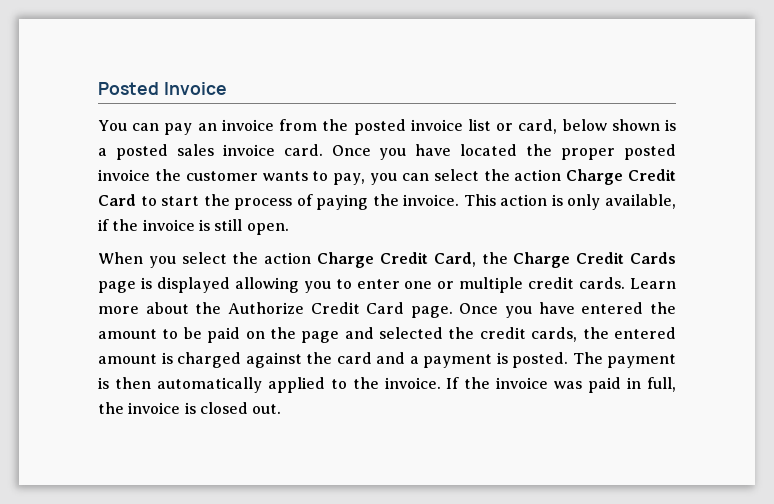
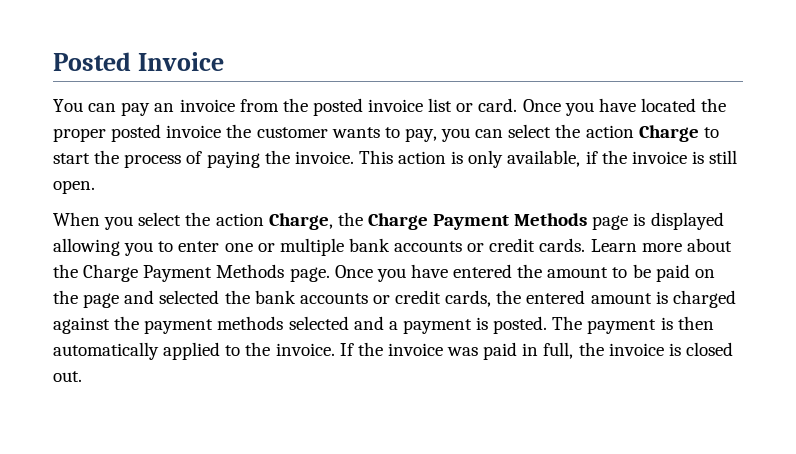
- You can pay an invoice from the posted invoice list or card, below shown is a posted sales invoice card.
+ You can pay an invoice from the posted invoice list or card.
- Once you have located the proper posted invoice the customer wants to pay, you can select the action Charge Credit Card to start the process of paying the invoice.
+ Once you have located the proper posted invoice the customer wants to pay, you can select the action Charge to start the process of paying the invoice.
- When you select the action Charge Credit Card, the Charge Credit Cards page is displayed allowing you to enter one or multiple credit cards.
+ When you select the action Charge, the Charge Payment Methods page is displayed allowing you to enter one or multiple bank accounts or credit cards.
- Learn more about the Authorize Credit Card page.
+ Learn more about the Charge Payment Methods page.
- Once you have entered the amount to be paid on the page and selected the credit cards, the entered amount is charged against the card and a payment is posted.
+ Once you have entered the amount to be paid on the page and selected the bank accounts or credit cards, the entered amount is charged against the payment methods selected and a payment is posted.

